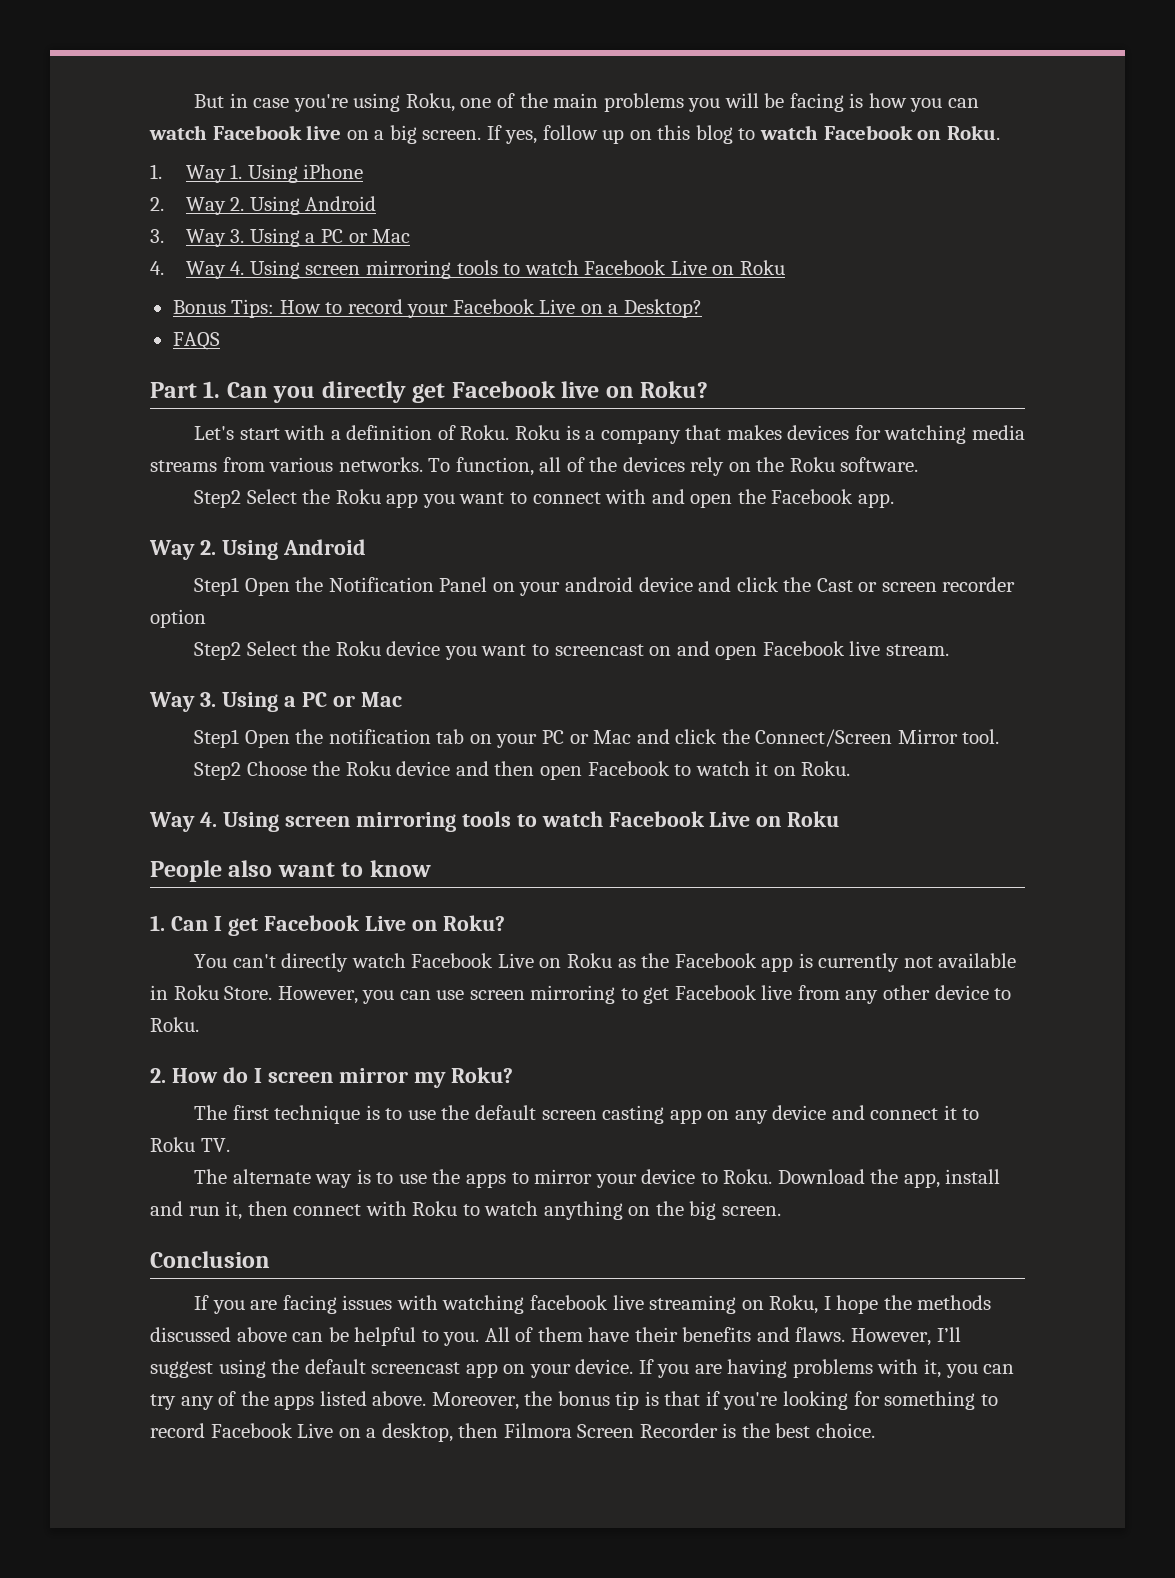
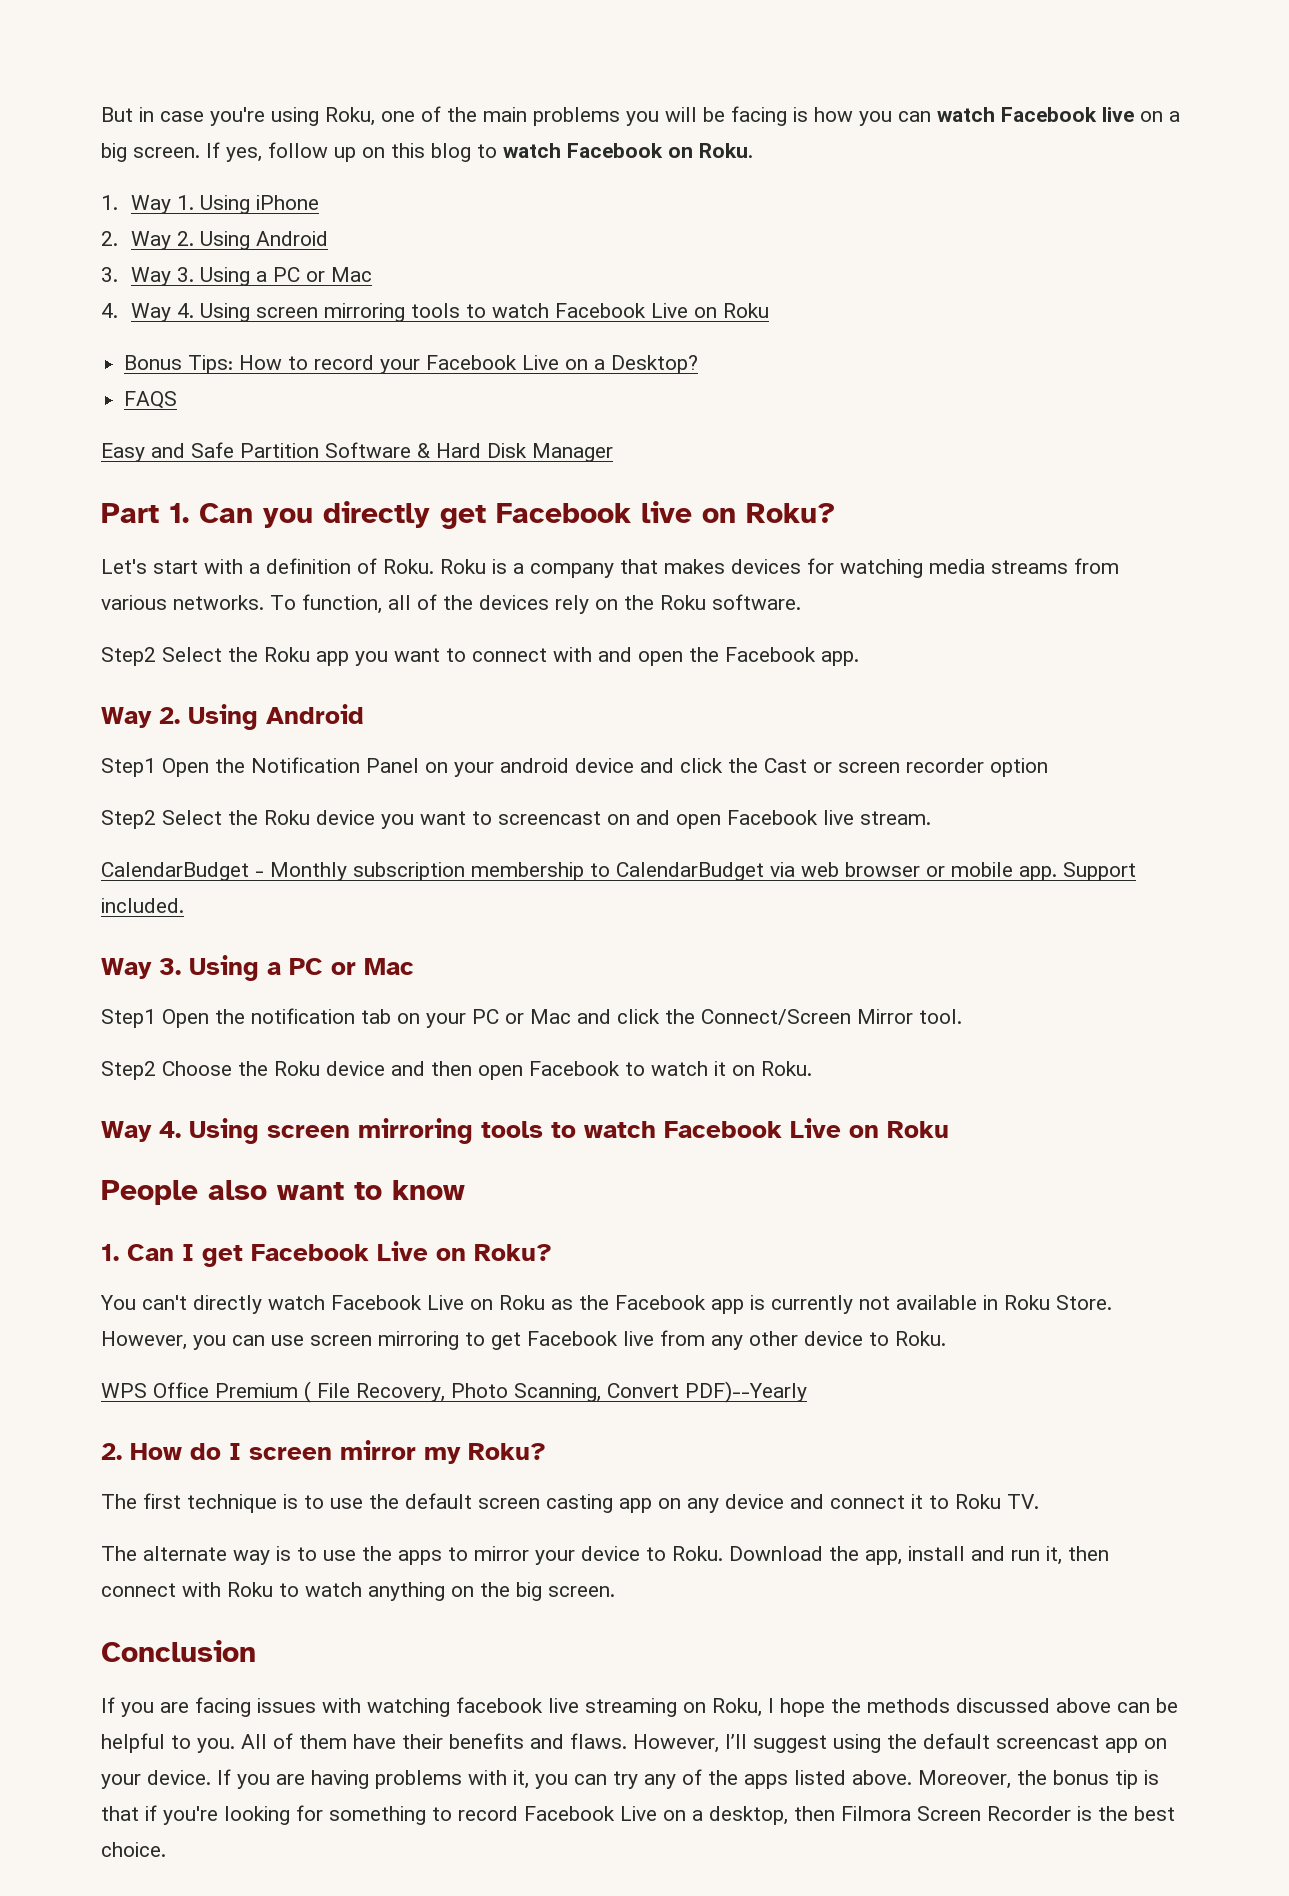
+ Easy and Safe Partition Software & Hard Disk Manager
+ CalendarBudget - Monthly subscription membership to CalendarBudget via web browser or mobile app. Support included.
+ WPS Office Premium ( File Recovery, Photo Scanning, Convert PDF)--Yearly

